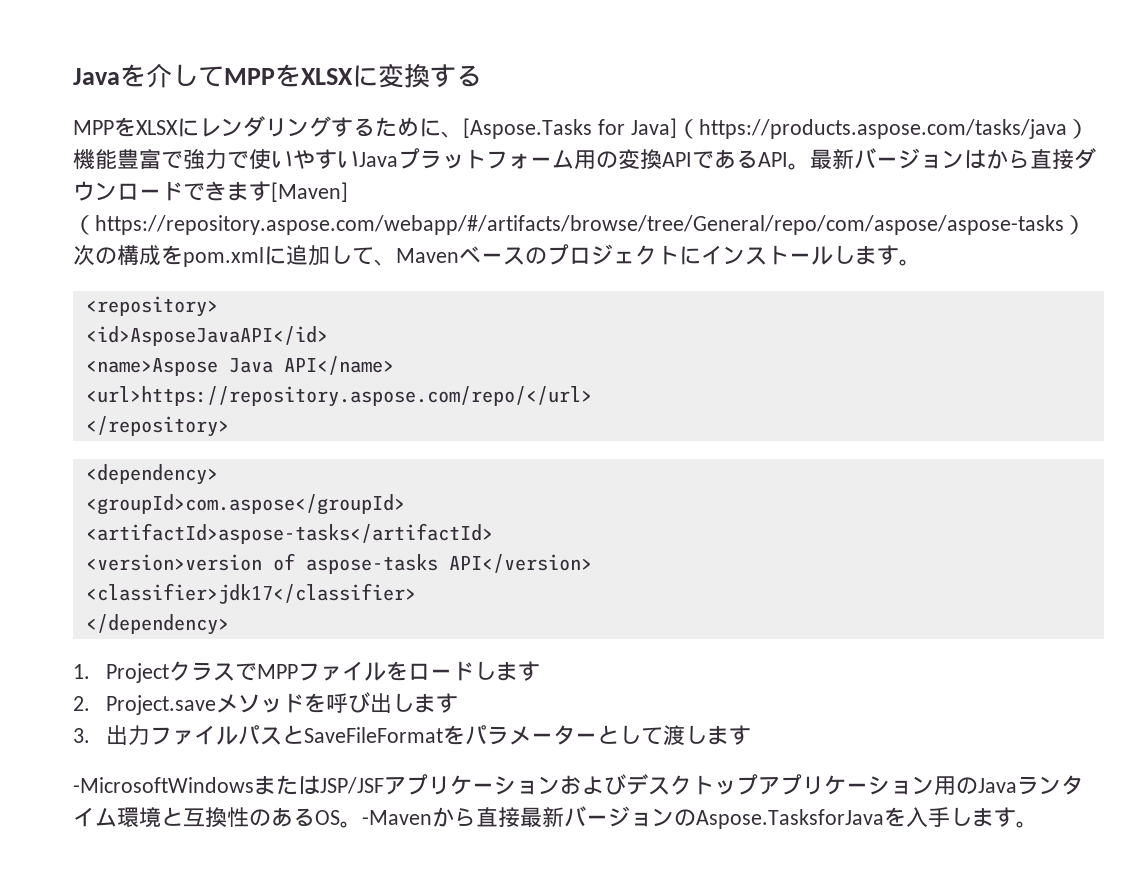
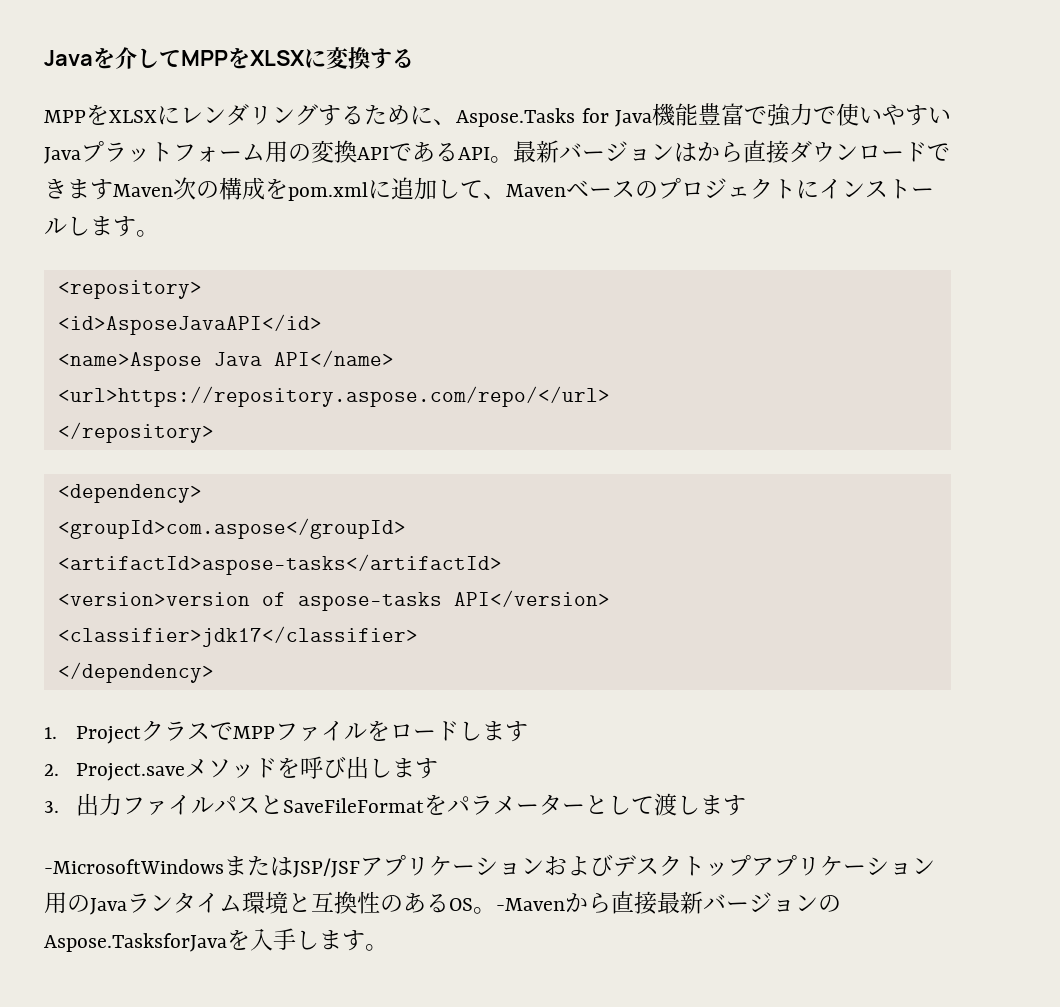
- MPPをXLSXにレンダリングするために、[Aspose.Tasks for Java]（https://products.aspose.com/tasks/java）機能豊富で強力で使いやすいJavaプラットフォーム用の変換APIであるAPI。
+ MPPをXLSXにレンダリングするために、Aspose.Tasks for Java機能豊富で強力で使いやすいJavaプラットフォーム用の変換APIであるAPI。
- 最新バージョンはから直接ダウンロードできます[Maven]（https://repository.aspose.com/webapp/#/artifacts/browse/tree/General/repo/com/aspose/aspose-tasks）次の構成をpom.xmlに追加して、Mavenベースのプロジェクトにインストールします。
+ 最新バージョンはから直接ダウンロードできますMaven次の構成をpom.xmlに追加して、Mavenベースのプロジェクトにインストールします。

